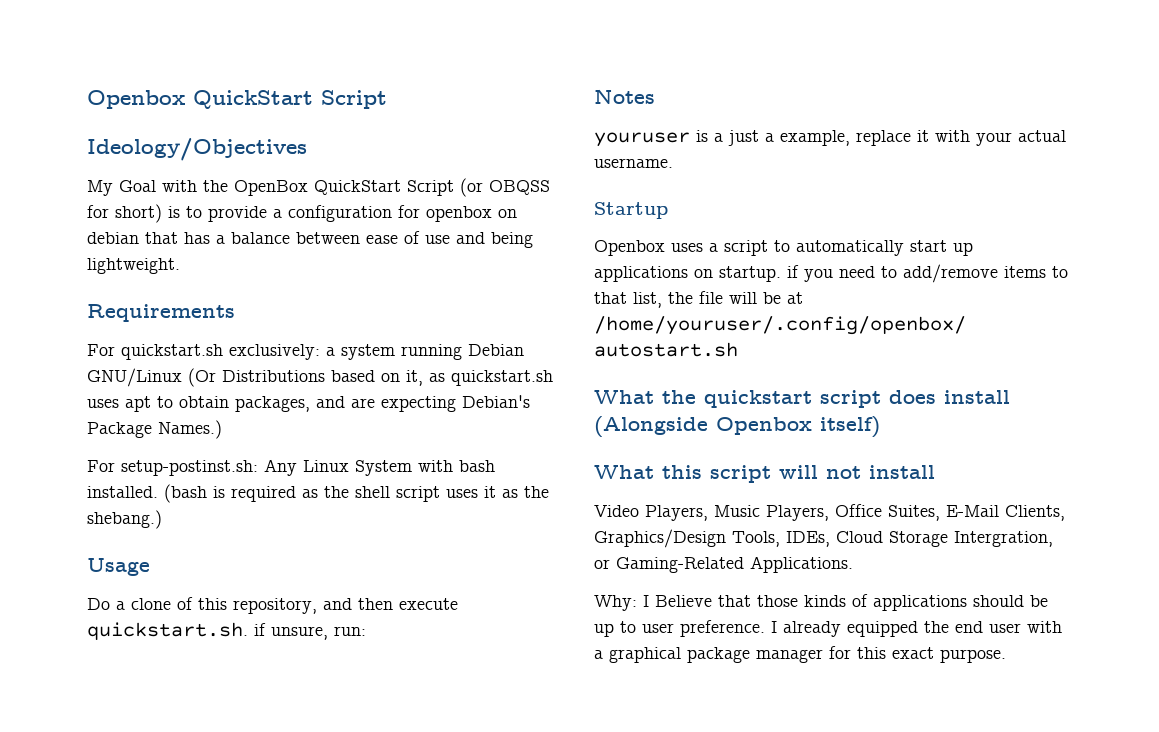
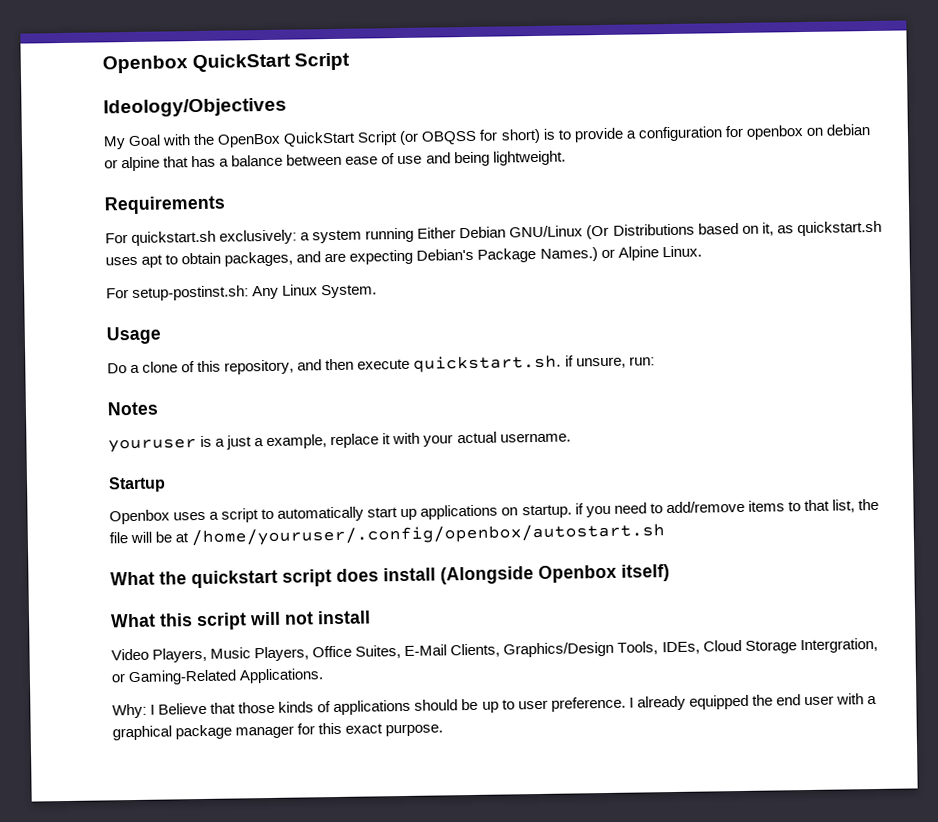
- My Goal with the OpenBox QuickStart Script (or OBQSS for short) is to provide a configuration for openbox on debian that has a balance between ease of use and being lightweight.
+ My Goal with the OpenBox QuickStart Script (or OBQSS for short) is to provide a configuration for openbox on debian or alpine that has a balance between ease of use and being lightweight.
- For quickstart.sh exclusively: a system running Debian GNU/Linux (Or Distributions based on it, as quickstart.sh uses apt to obtain packages, and are expecting Debian's Package Names.)
+ For quickstart.sh exclusively: a system running Either Debian GNU/Linux (Or Distributions based on it, as quickstart.sh uses apt to obtain packages, and are expecting Debian's Package Names.) or Alpine Linux.
- For setup-postinst.sh: Any Linux System with bash installed. (bash is required as the shell script uses it as the shebang.)
+ For setup-postinst.sh: Any Linux System.

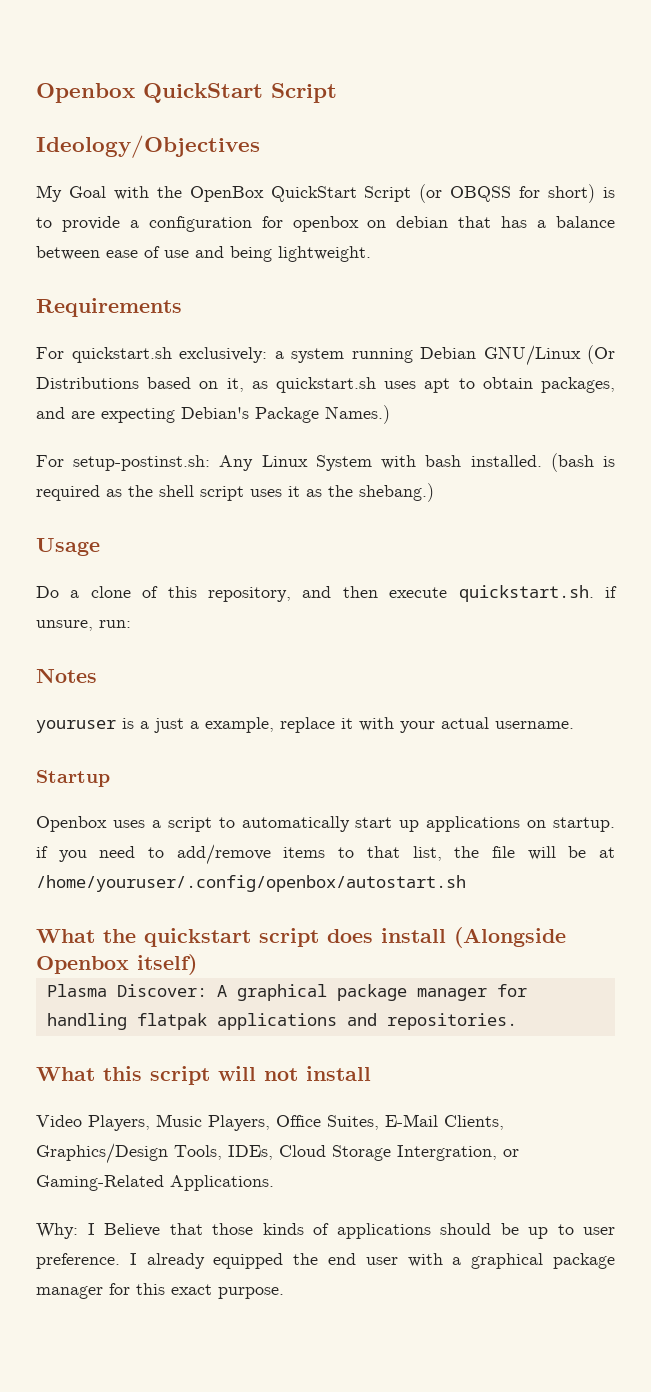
- My Goal with the OpenBox QuickStart Script (or OBQSS for short) is to provide a configuration for openbox on debian or alpine that has a balance between ease of use and being lightweight.
+ My Goal with the OpenBox QuickStart Script (or OBQSS for short) is to provide a configuration for openbox on debian that has a balance between ease of use and being lightweight.
- For quickstart.sh exclusively: a system running Either Debian GNU/Linux (Or Distributions based on it, as quickstart.sh uses apt to obtain packages, and are expecting Debian's Package Names.) or Alpine Linux.
+ For quickstart.sh exclusively: a system running Debian GNU/Linux (Or Distributions based on it, as quickstart.sh uses apt to obtain packages, and are expecting Debian's Package Names.)
- For setup-postinst.sh: Any Linux System.
+ For setup-postinst.sh: Any Linux System with bash installed. (bash is required as the shell script uses it as the shebang.)
+ Plasma Discover: A graphical package manager for handling flatpak applications and repositories.

